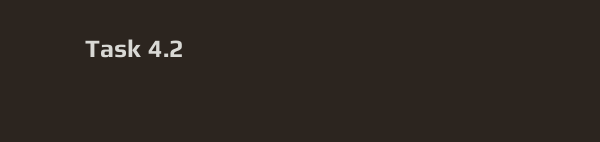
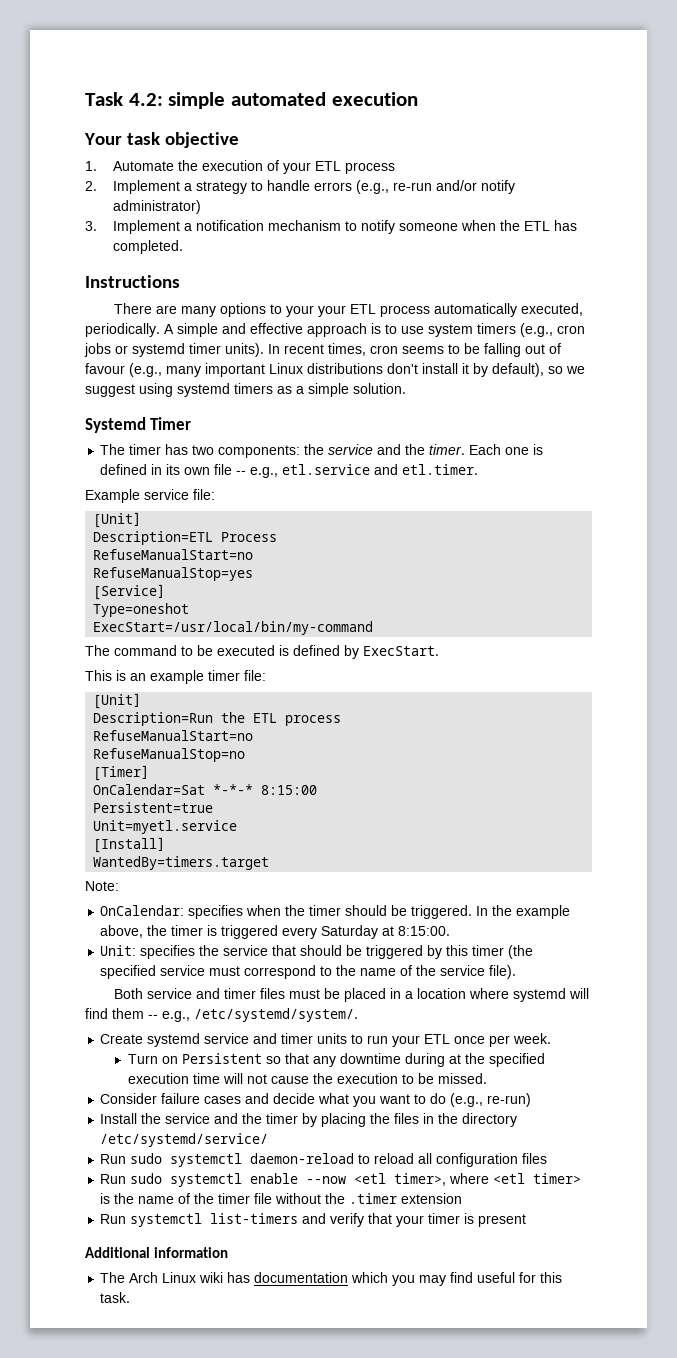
- Task 4.2
+ Task 4.2: simple automated execution
+ Your task objective
+ 1. Automate the execution of your ETL process
+ 2. Implement a strategy to handle errors (e.g., re-run and/or notify administrator)
+ 3. Implement a notification mechanism to notify someone when the ETL has completed.
+ Instructions
+ There are many options to your your ETL process automatically executed, periodically. A simple and effective approach is to use system timers (e.g., cron jobs or systemd timer units). In recent times, cron seems to be falling out of favour (e.g., many important Linux distributions don't install it by default), so we suggest using systemd timers as a simple solution.
+ Systemd Timer
+ The timer has two components: the service and the timer. Each one is defined in its own file -- e.g., etl.service and etl.timer.
+ Example service file:
+ [Unit]
+ Description=ETL Process
+ RefuseManualStart=no
+ RefuseManualStop=yes
+ [Service]
+ Type=oneshot
+ ExecStart=/usr/local/bin/my-command
+ The command to be executed is defined by ExecStart.
+ This is an example timer file:
+ [Unit]
+ Description=Run the ETL process
+ RefuseManualStart=no
+ RefuseManualStop=no
+ [Timer]
+ OnCalendar=Sat *-*-* 8:15:00
+ Persistent=true
+ Unit=myetl.service
+ [Install]
+ WantedBy=timers.target
+ Note:
+ OnCalendar: specifies when the timer should be triggered. In the example above, the timer is triggered every Saturday at 8:15:00.
+ Unit: specifies the service that should be triggered by this timer (the specified service must correspond to the name of the service file).
+ Both service and timer files must be placed in a location where systemd will find them -- e.g., /etc/systemd/system/.
+ Create systemd service and timer units to run your ETL once per week.
+ Turn on Persistent so that any downtime during at the specified execution time will not cause the execution to be missed.
+ Consider failure cases and decide what you want to do (e.g., re-run)
+ Install the service and the timer by placing the files in the directory /etc/systemd/service/
+ Run sudo systemctl daemon-reload to reload all configuration files
+ Run sudo systemctl enable --now <etl timer>, where <etl timer> is the name of the timer file without the .timer extension
+ Run systemctl list-timers and verify that your timer is present
+ Additional information
+ The Arch Linux wiki has documentation which you may find useful for this task.

